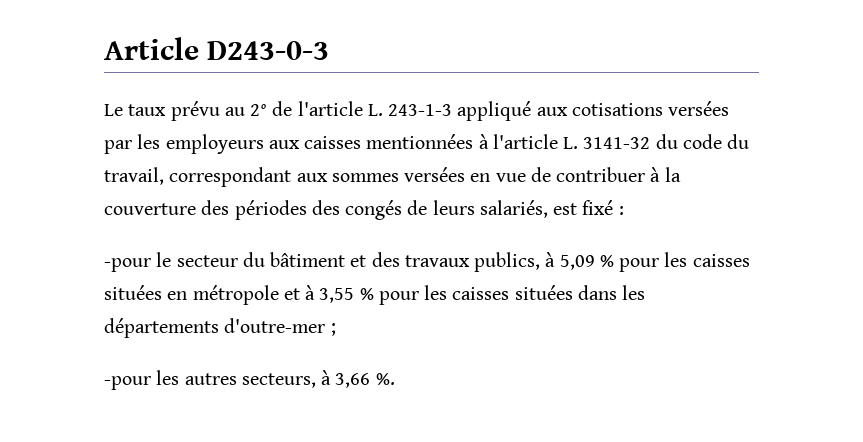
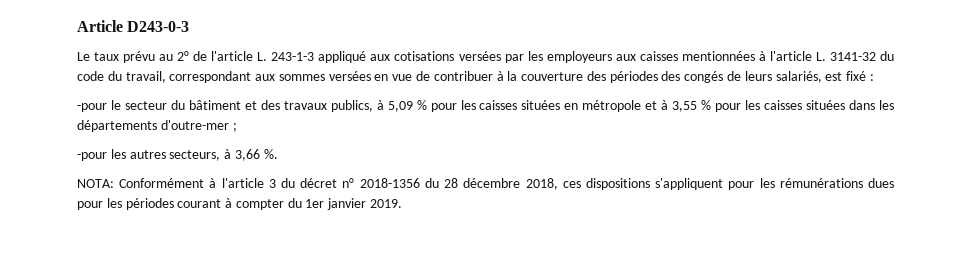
+ NOTA: Conformément à l'article 3 du décret n° 2018-1356 du 28 décembre 2018, ces dispositions s'appliquent pour les rémunérations dues pour les périodes courant à compter du 1er janvier 2019.

